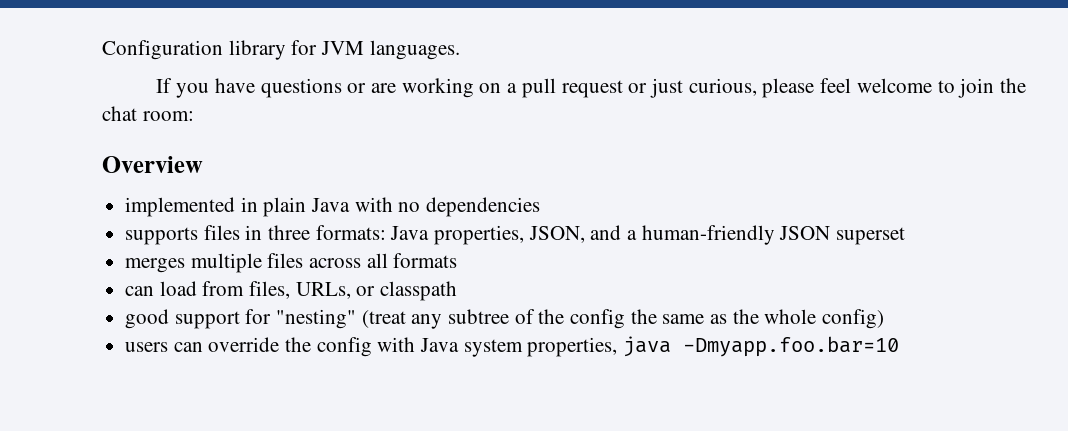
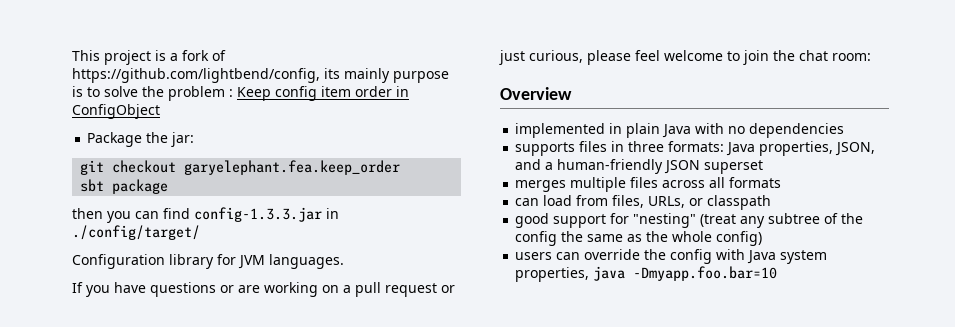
+ This project is a fork of https://github.com/lightbend/config, its mainly purpose is to solve the problem : Keep config item order in ConfigObject
+ Package the jar:
+ git checkout garyelephant.fea.keep_order
+ sbt package
+ then you can find config-1.3.3.jar in ./config/target/

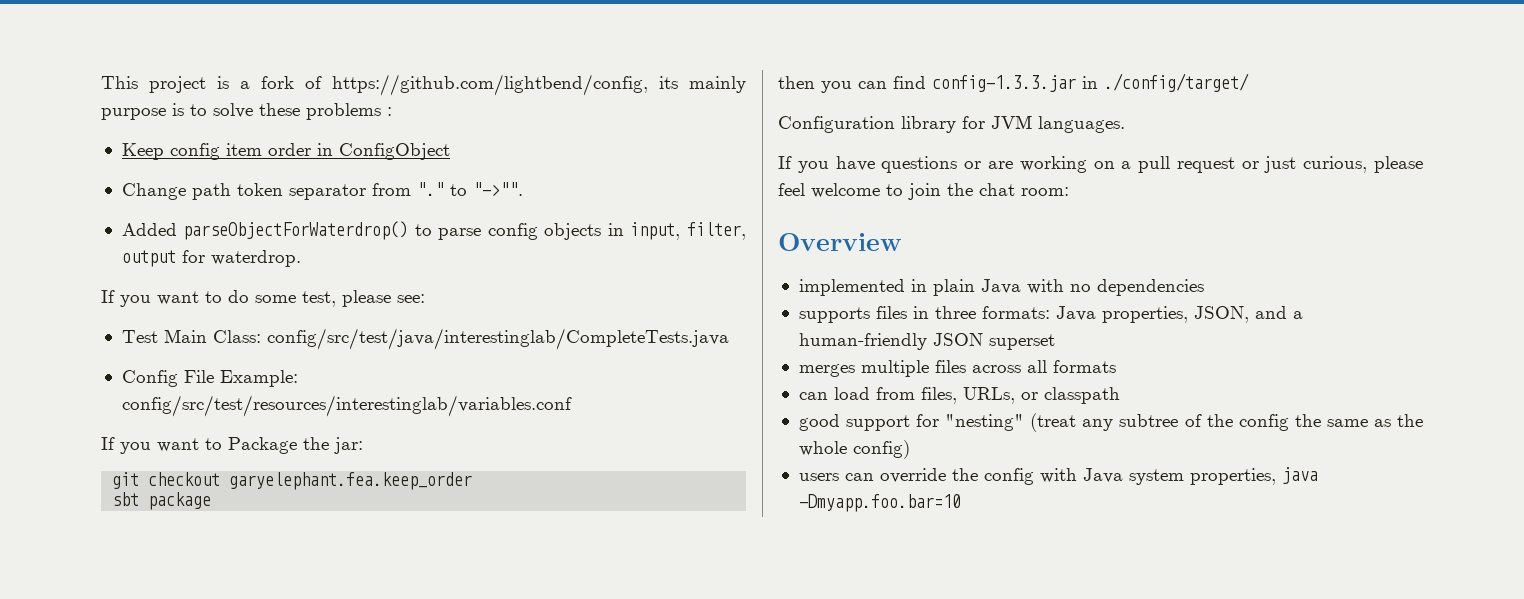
- This project is a fork of https://github.com/lightbend/config, its mainly purpose is to solve the problem : Keep config item order in ConfigObject
+ This project is a fork of https://github.com/lightbend/config, its mainly purpose is to solve these problems :
+ Keep config item order in ConfigObject
- Package the jar:
+ Change path token separator from "." to "->"".
+ Added parseObjectForWaterdrop() to parse config objects in input, filter, output for waterdrop.
+ If you want to do some test, please see:
+ Test Main Class: config/src/test/java/interestinglab/CompleteTests.java
+ Config File Example: config/src/test/resources/interestinglab/variables.conf
+ If you want to Package the jar:

